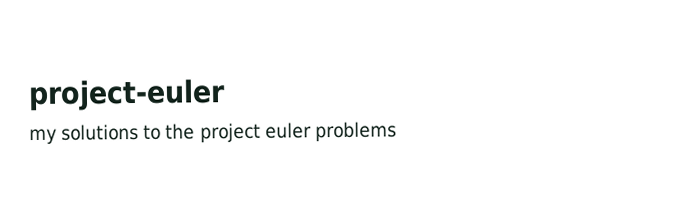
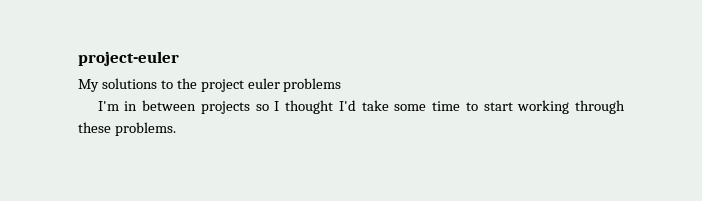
- my solutions to the project euler problems
+ My solutions to the project euler problems
+ I'm in between projects so I thought I'd take some time to start working through these problems.

